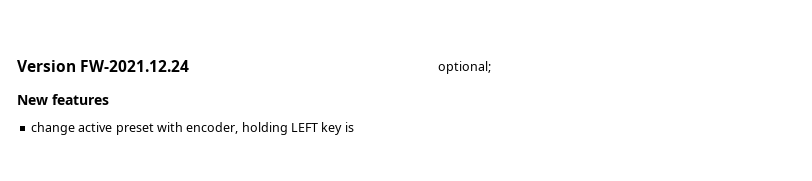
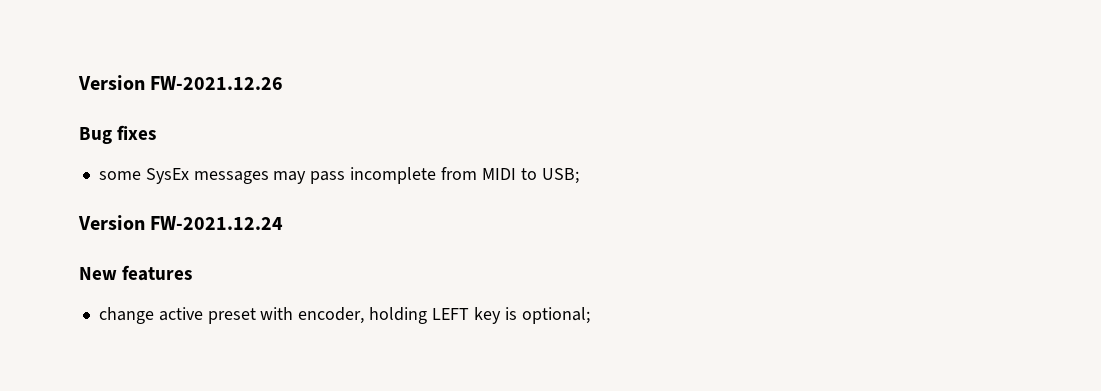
+ Version FW-2021.12.26
+ Bug fixes
+ some SysEx messages may pass incomplete from MIDI to USB;

